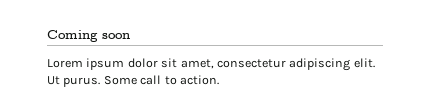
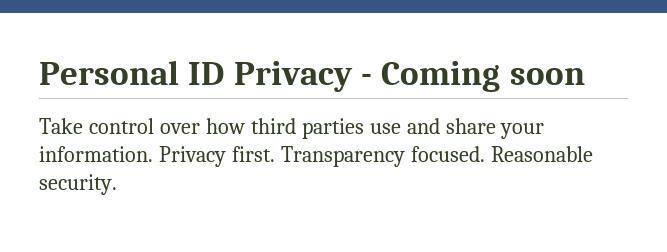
- Coming soon
- Lorem ipsum dolor sit amet, consectetur adipiscing elit. Ut purus. Some call to action.
+ Personal ID Privacy - Coming soon
+ Take control over how third parties use and share your information. Privacy first. Transparency focused. Reasonable security.

